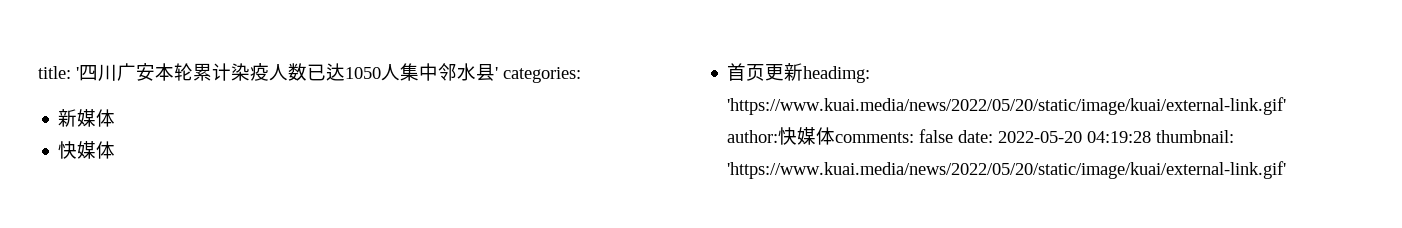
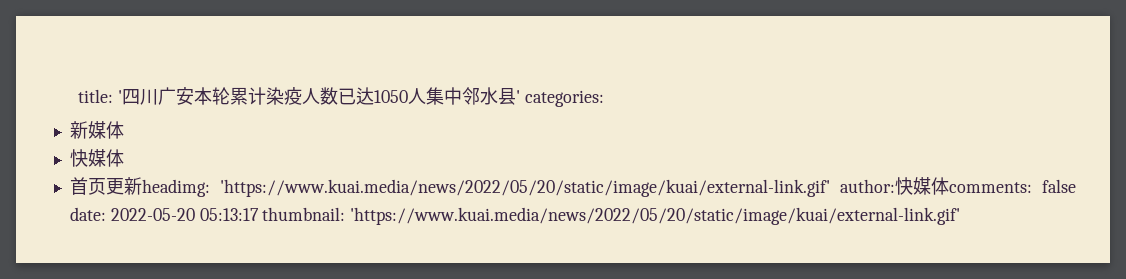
- 首页更新headimg: 'https://www.kuai.media/news/2022/05/20/static/image/kuai/external-link.gif' author:快媒体comments: false date: 2022-05-20 04:19:28 thumbnail: 'https://www.kuai.media/news/2022/05/20/static/image/kuai/external-link.gif'
+ 首页更新headimg: 'https://www.kuai.media/news/2022/05/20/static/image/kuai/external-link.gif' author:快媒体comments: false date: 2022-05-20 05:13:17 thumbnail: 'https://www.kuai.media/news/2022/05/20/static/image/kuai/external-link.gif'

